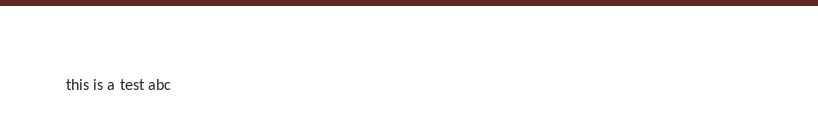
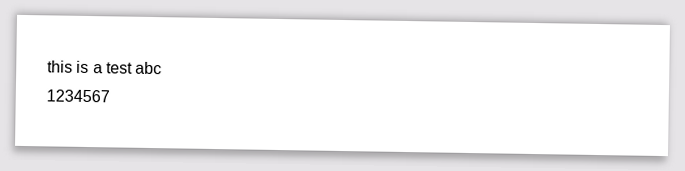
+ 1234567

